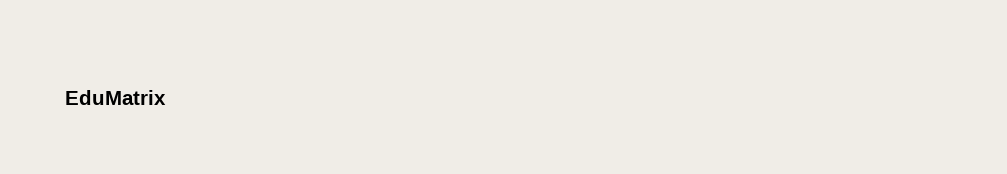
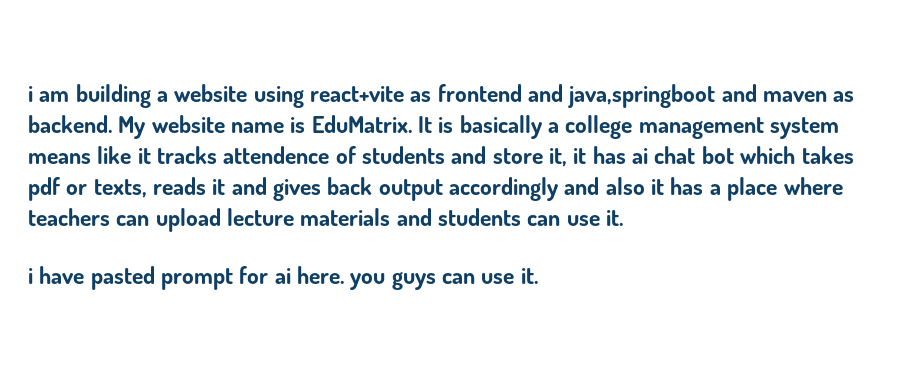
- EduMatrix
+ i am building a website using react+vite as frontend and java,springboot and maven as backend. My website name is EduMatrix. It is basically a college management system means like it tracks attendence of students and store it, it has ai chat bot which takes pdf or texts, reads it and gives back output accordingly and also it has a place where teachers can upload lecture materials and students can use it.
+ i have pasted prompt for ai here. you guys can use it.

